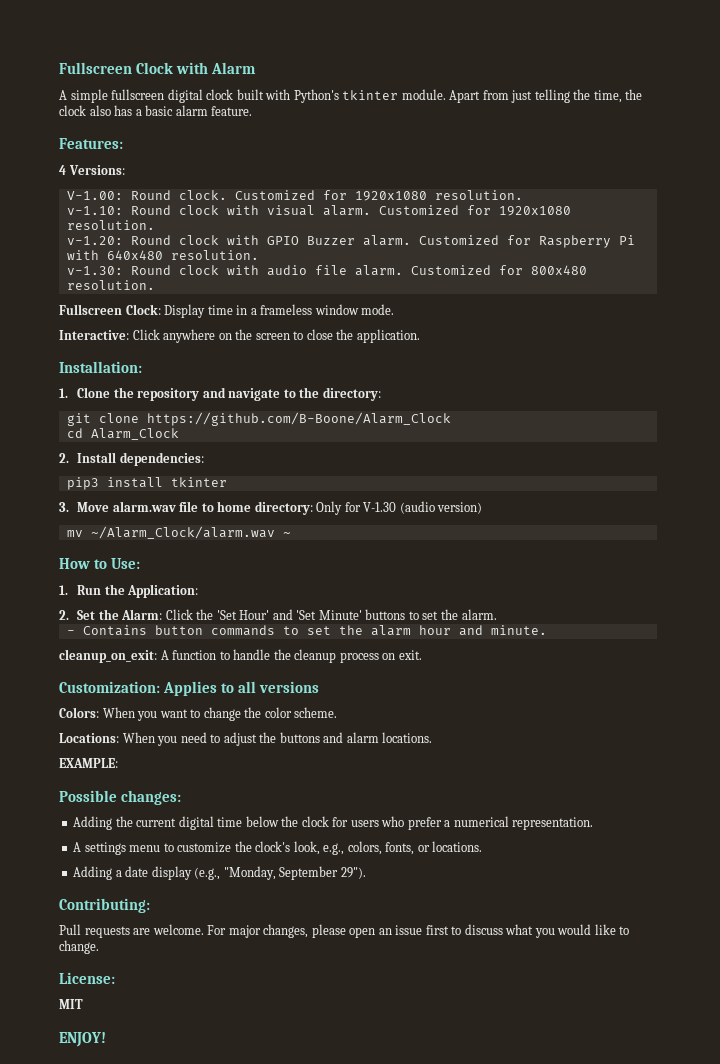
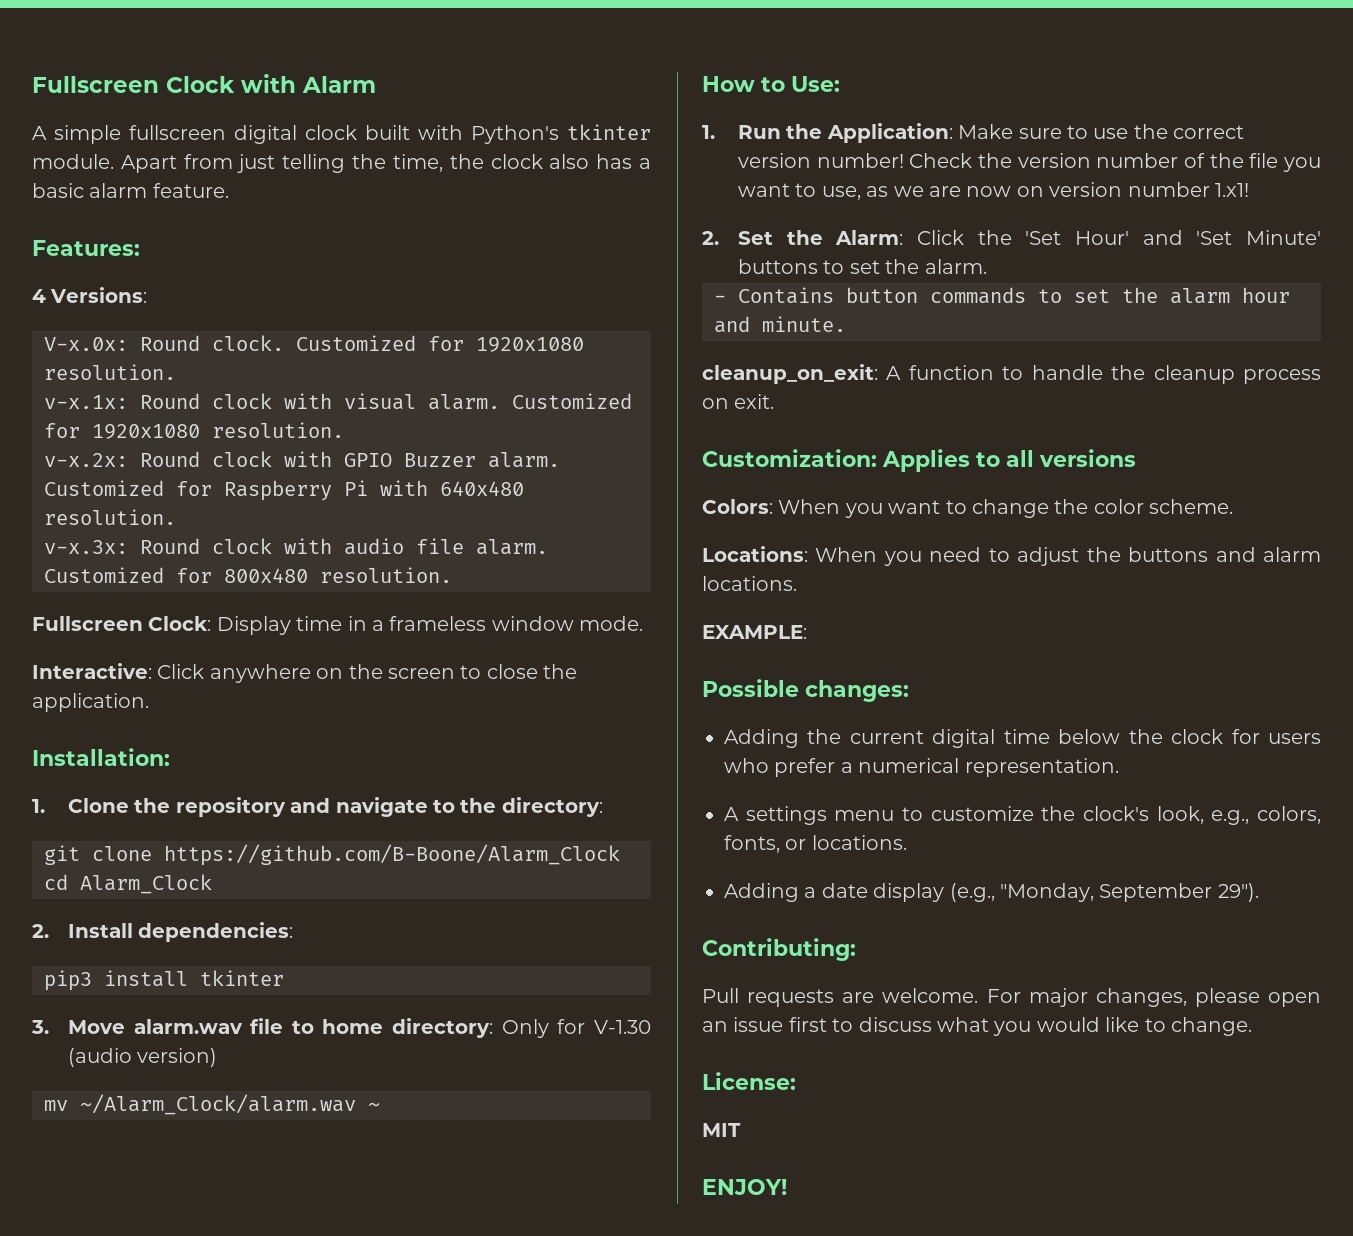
- V-1.00: Round clock.
+ V-x.0x: Round clock.
- v-1.10: Round clock with visual alarm.
+ v-x.1x: Round clock with visual alarm.
- v-1.20: Round clock with GPIO Buzzer alarm.
+ v-x.2x: Round clock with GPIO Buzzer alarm.
- v-1.30: Round clock with audio file alarm.
+ v-x.3x: Round clock with audio file alarm.
- 1. Run the Application:
+ 1. Run the Application: Make sure to use the correct version number! Check the version number of the file you want to use, as we are now on version number 1.x1!

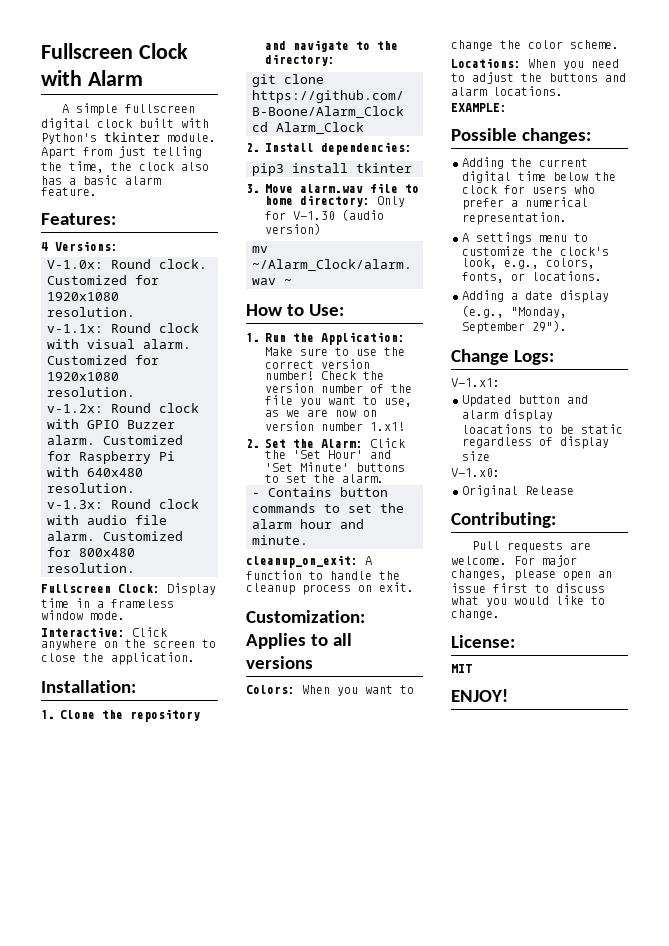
- V-x.0x: Round clock.
+ V-1.0x: Round clock.
- v-x.1x: Round clock with visual alarm.
+ v-1.1x: Round clock with visual alarm.
- v-x.2x: Round clock with GPIO Buzzer alarm.
+ v-1.2x: Round clock with GPIO Buzzer alarm.
- v-x.3x: Round clock with audio file alarm.
+ v-1.3x: Round clock with audio file alarm.
+ Change Logs:
+ V-1.x1:
+ Updated button and alarm display loacations to be static regardless of display size
+ V-1.x0:
+ Original Release

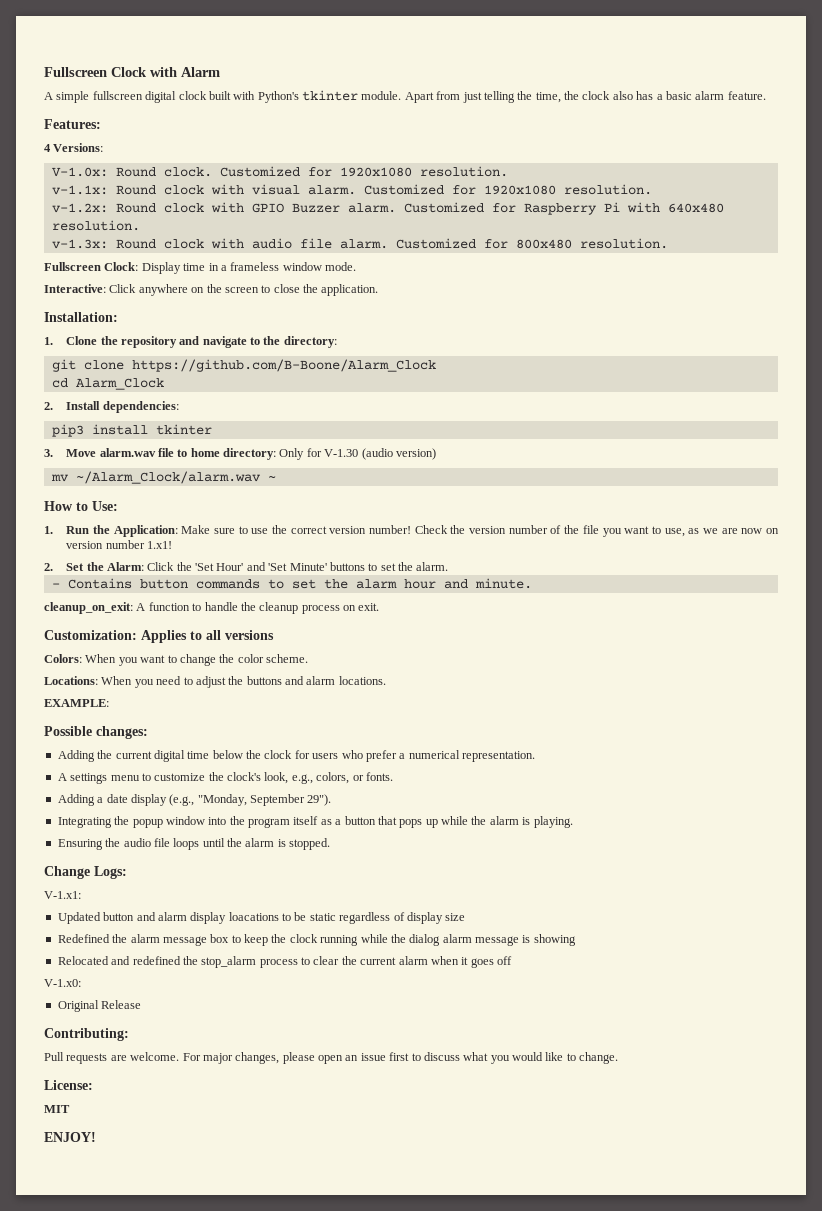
- A settings menu to customize the clock's look, e.g., colors, fonts, or locations.
+ A settings menu to customize the clock's look, e.g., colors, or fonts.
+ Integrating the popup window into the program itself as a button that pops up while the alarm is playing.
+ Ensuring the audio file loops until the alarm is stopped.
+ Redefined the alarm message box to keep the clock running while the dialog alarm message is showing
+ Relocated and redefined the stop_alarm process to clear the current alarm when it goes off

